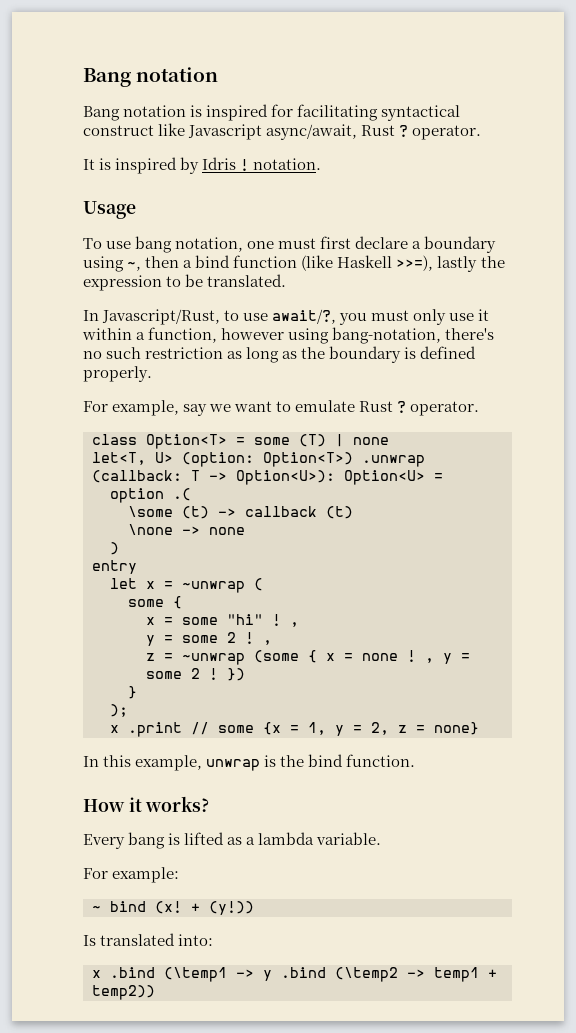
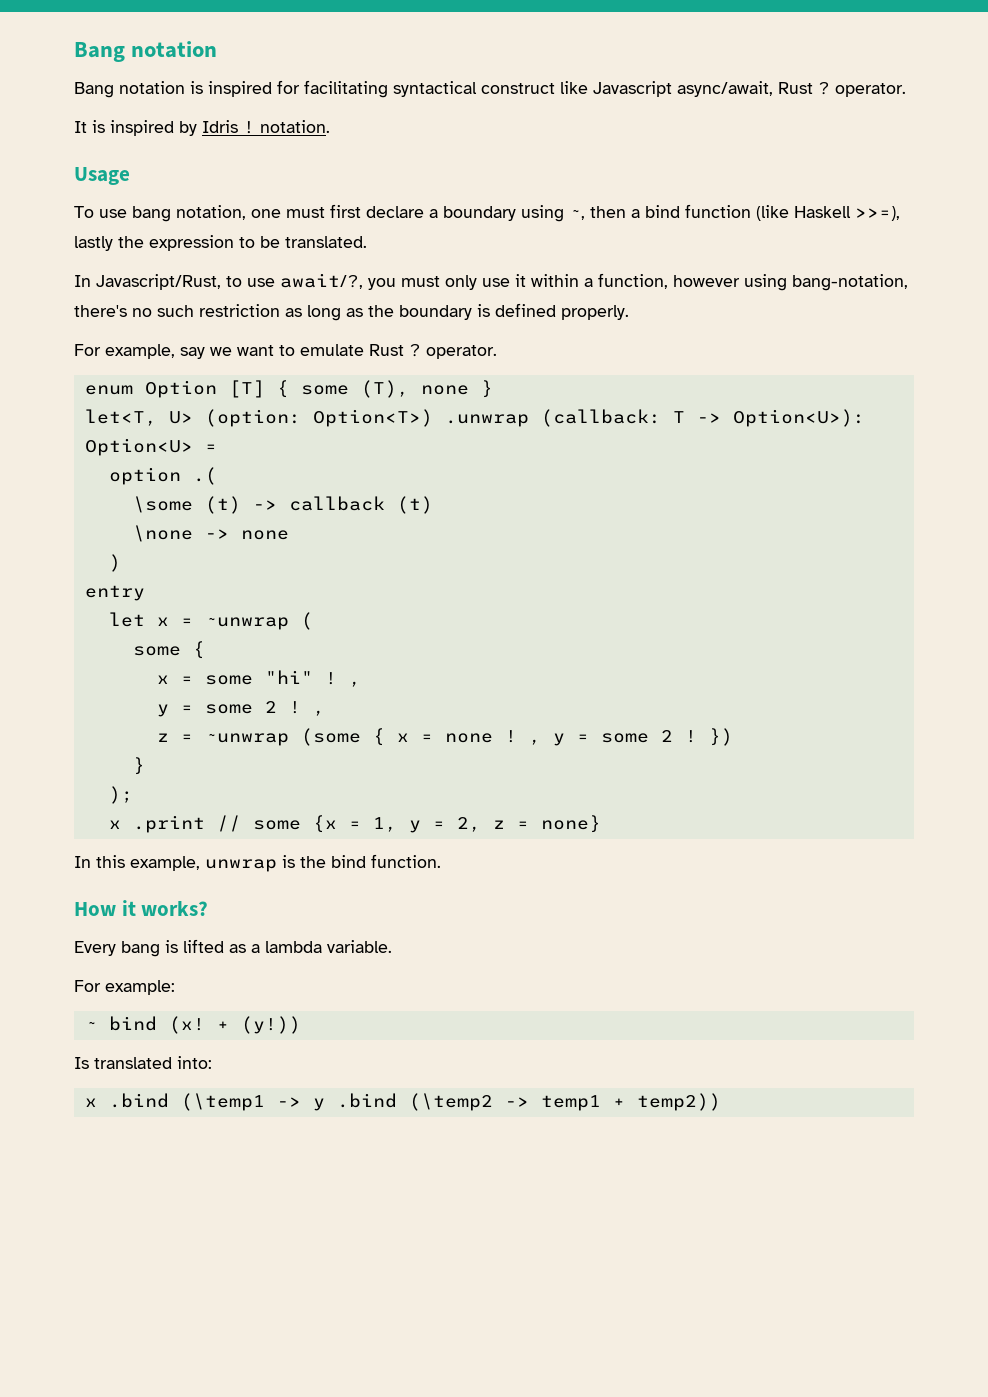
- class Option<T> = some (T) | none
+ enum Option [T] { some (T), none }

